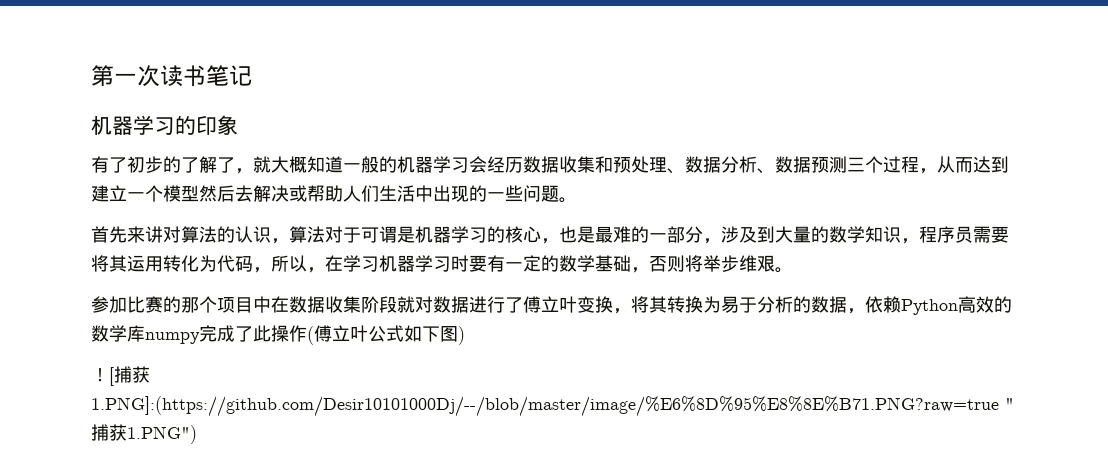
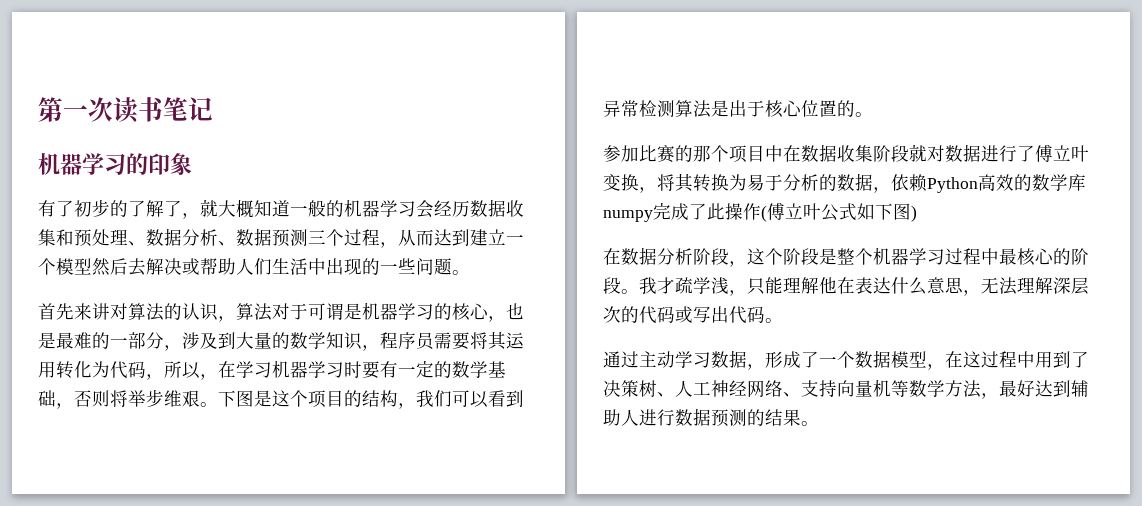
+ 下图是这个项目的结构，我们可以看到异常检测算法是出于核心位置的。
- ！[捕获1.PNG]:(https://github.com/Desir10101000Dj/--/blob/master/image/%E6%8D%95%E8%8E%B71.PNG?raw=true "捕获1.PNG")
+ 在数据分析阶段，这个阶段是整个机器学习过程中最核心的阶段。我才疏学浅，只能理解他在表达什么意思，无法理解深层次的代码或写出代码。
+ 通过主动学习数据，形成了一个数据模型，在这过程中用到了决策树、人工神经网络、支持向量机等数学方法，最好达到辅助人进行数据预测的结果。

